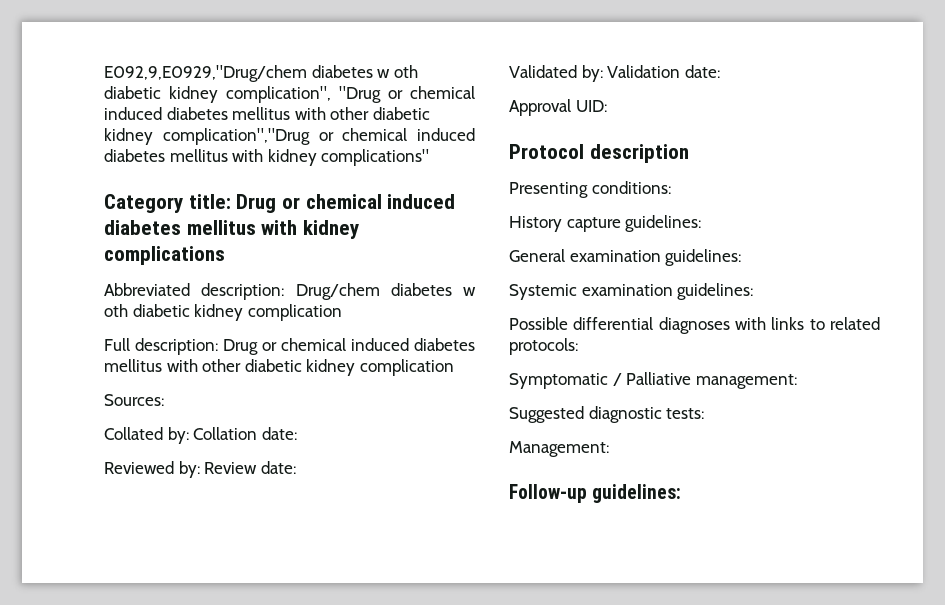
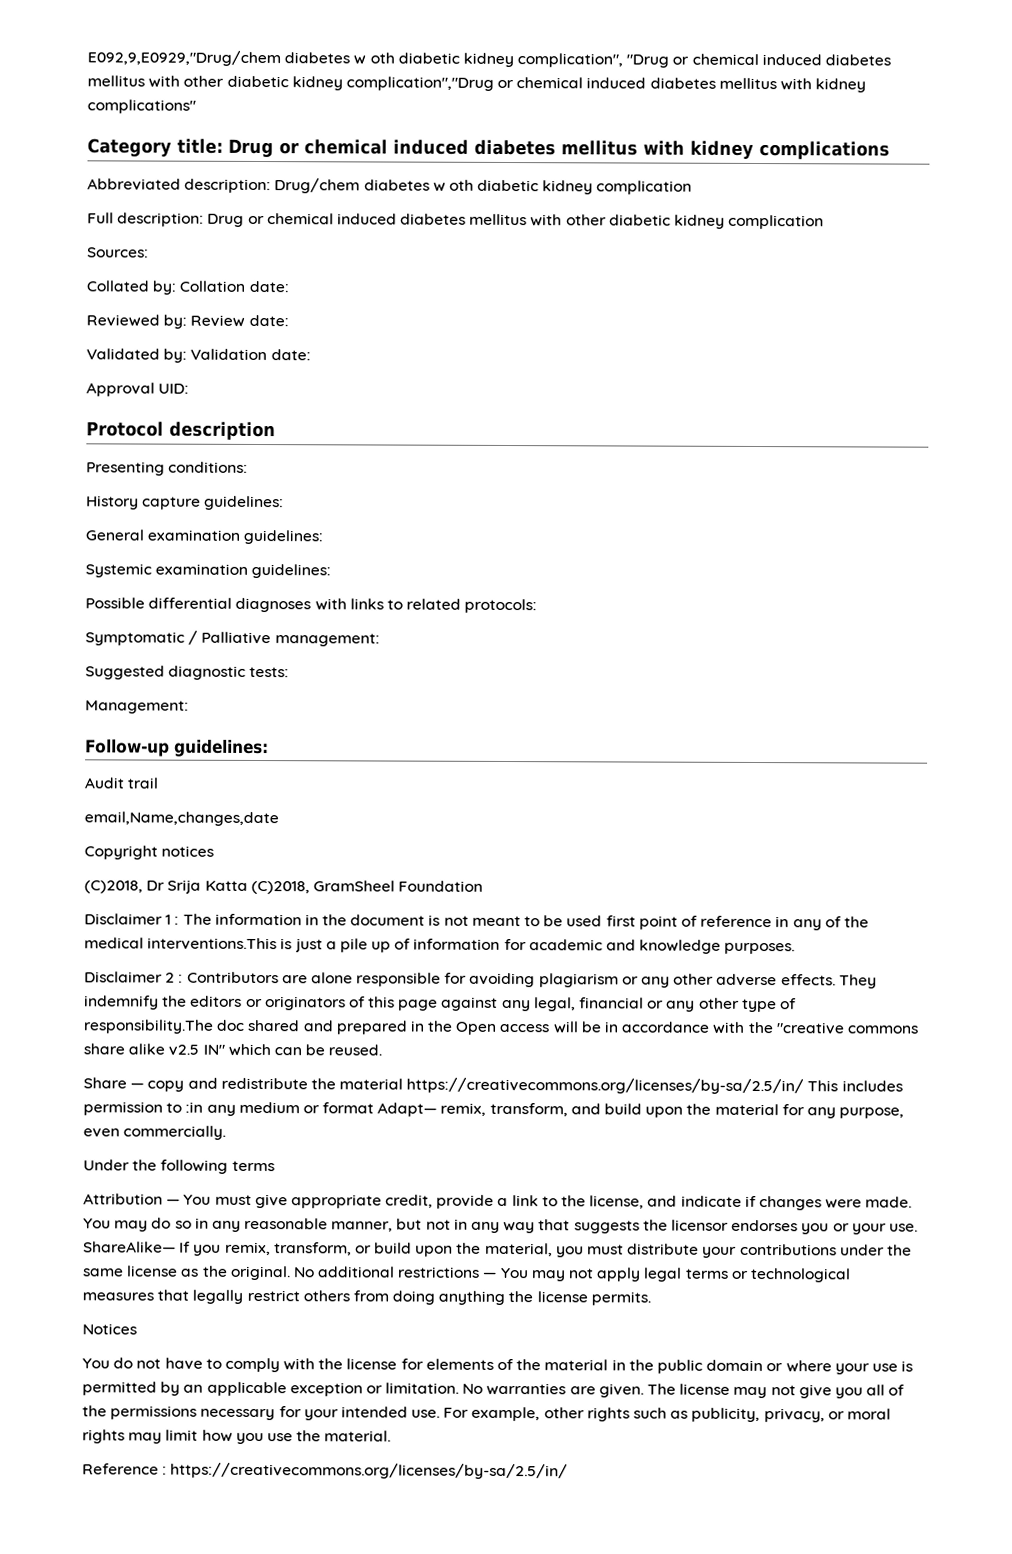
+ Audit trail
+ email,Name,changes,date
+ Copyright notices
+ (C)2018, Dr Srija Katta (C)2018, GramSheel Foundation
+ Disclaimer 1 : The information in the document is not meant to be used first point of reference in any of the medical interventions.This is just a pile up of information for academic and knowledge purposes.
+ Disclaimer 2 : Contributors are alone responsible for avoiding plagiarism or any other adverse effects. They indemnify the editors or originators of this page against any legal, financial or any other type of responsibility.The doc shared and prepared in the Open access will be in accordance with the "creative commons share alike v2.5 IN" which can be reused.
+ Share — copy and redistribute the material https://creativecommons.org/licenses/by-sa/2.5/in/ This includes permission to :in any medium or format Adapt— remix, transform, and build upon the material for any purpose, even commercially.
+ Under the following terms
+ Attribution — You must give appropriate credit, provide a link to the license, and indicate if changes were made. You may do so in any reasonable manner, but not in any way that suggests the licensor endorses you or your use. ShareAlike— If you remix, transform, or build upon the material, you must distribute your contributions under the same license as the original. No additional restrictions — You may not apply legal terms or technological measures that legally restrict others from doing anything the license permits.
+ Notices
+ You do not have to comply with the license for elements of the material in the public domain or where your use is permitted by an applicable exception or limitation. No warranties are given. The license may not give you all of the permissions necessary for your intended use. For example, other rights such as publicity, privacy, or moral rights may limit how you use the material.
+ Reference : https://creativecommons.org/licenses/by-sa/2.5/in/

